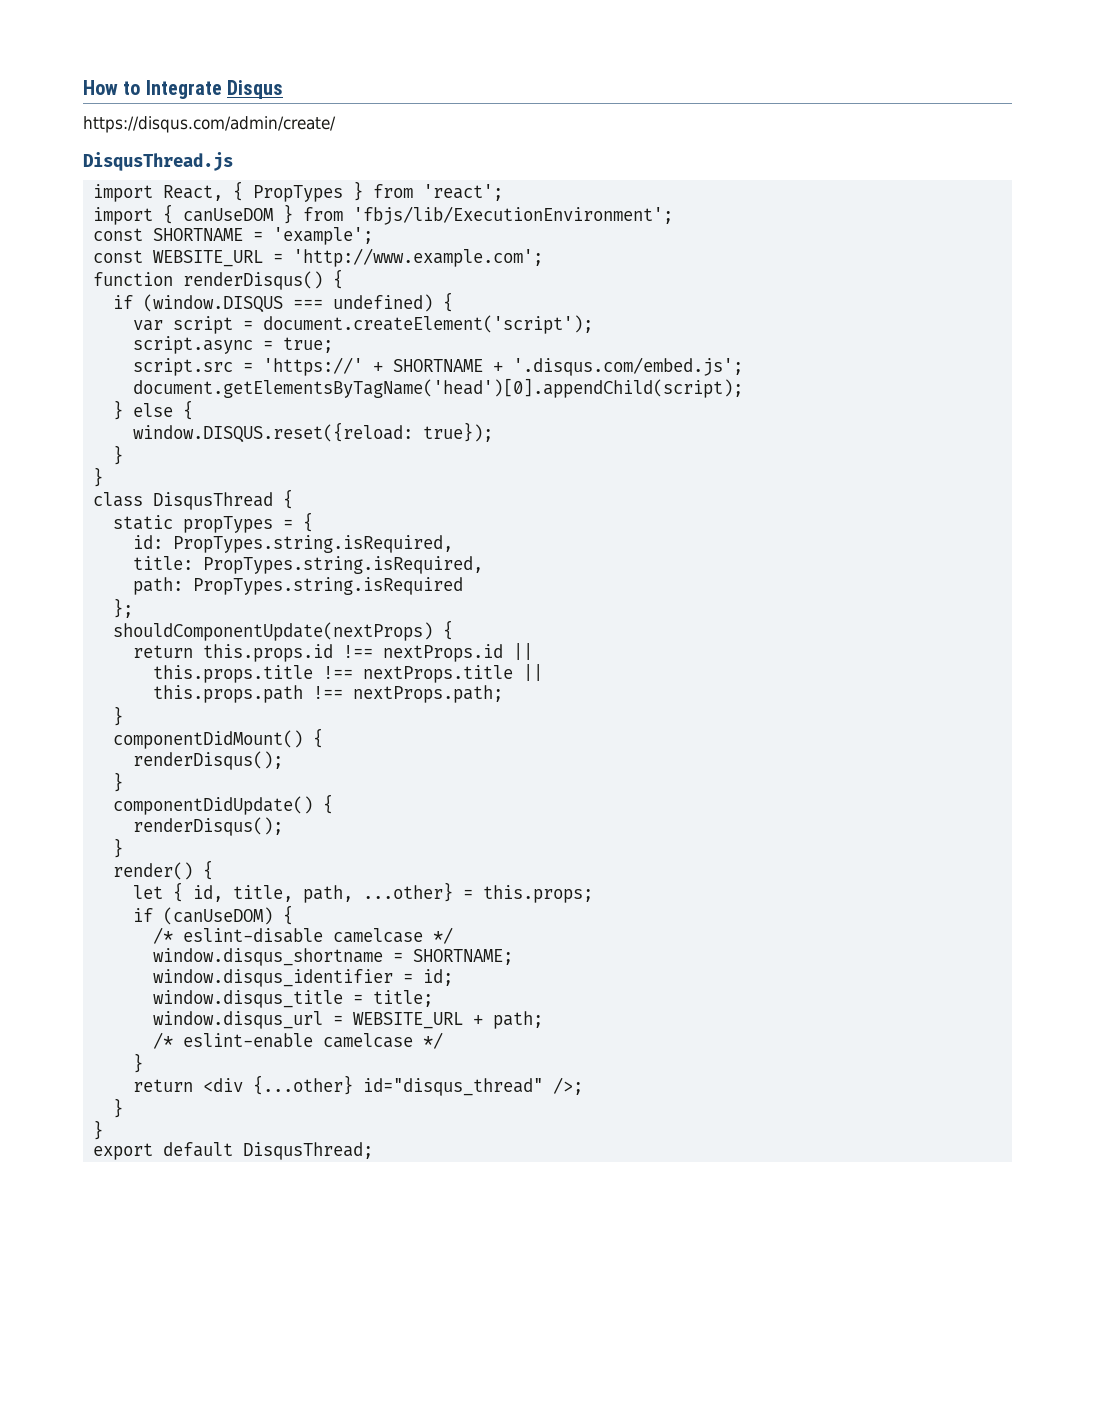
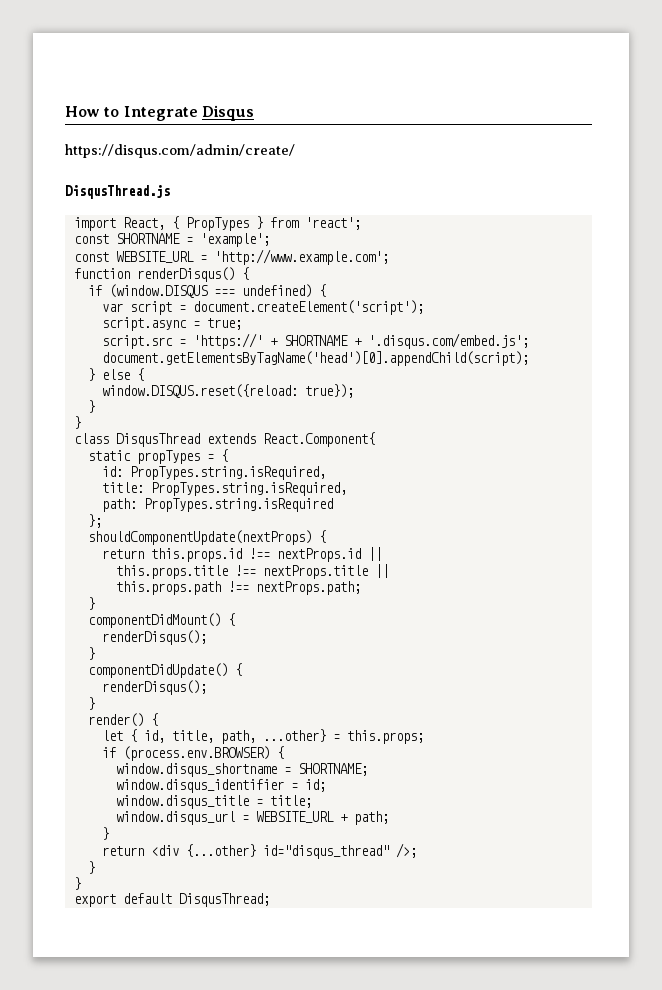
- import { canUseDOM } from 'fbjs/lib/ExecutionEnvironment';
- class DisqusThread {
+ class DisqusThread extends React.Component{
- if (canUseDOM) {
- /* eslint-disable camelcase */
+ if (process.env.BROWSER) {
- /* eslint-enable camelcase */

